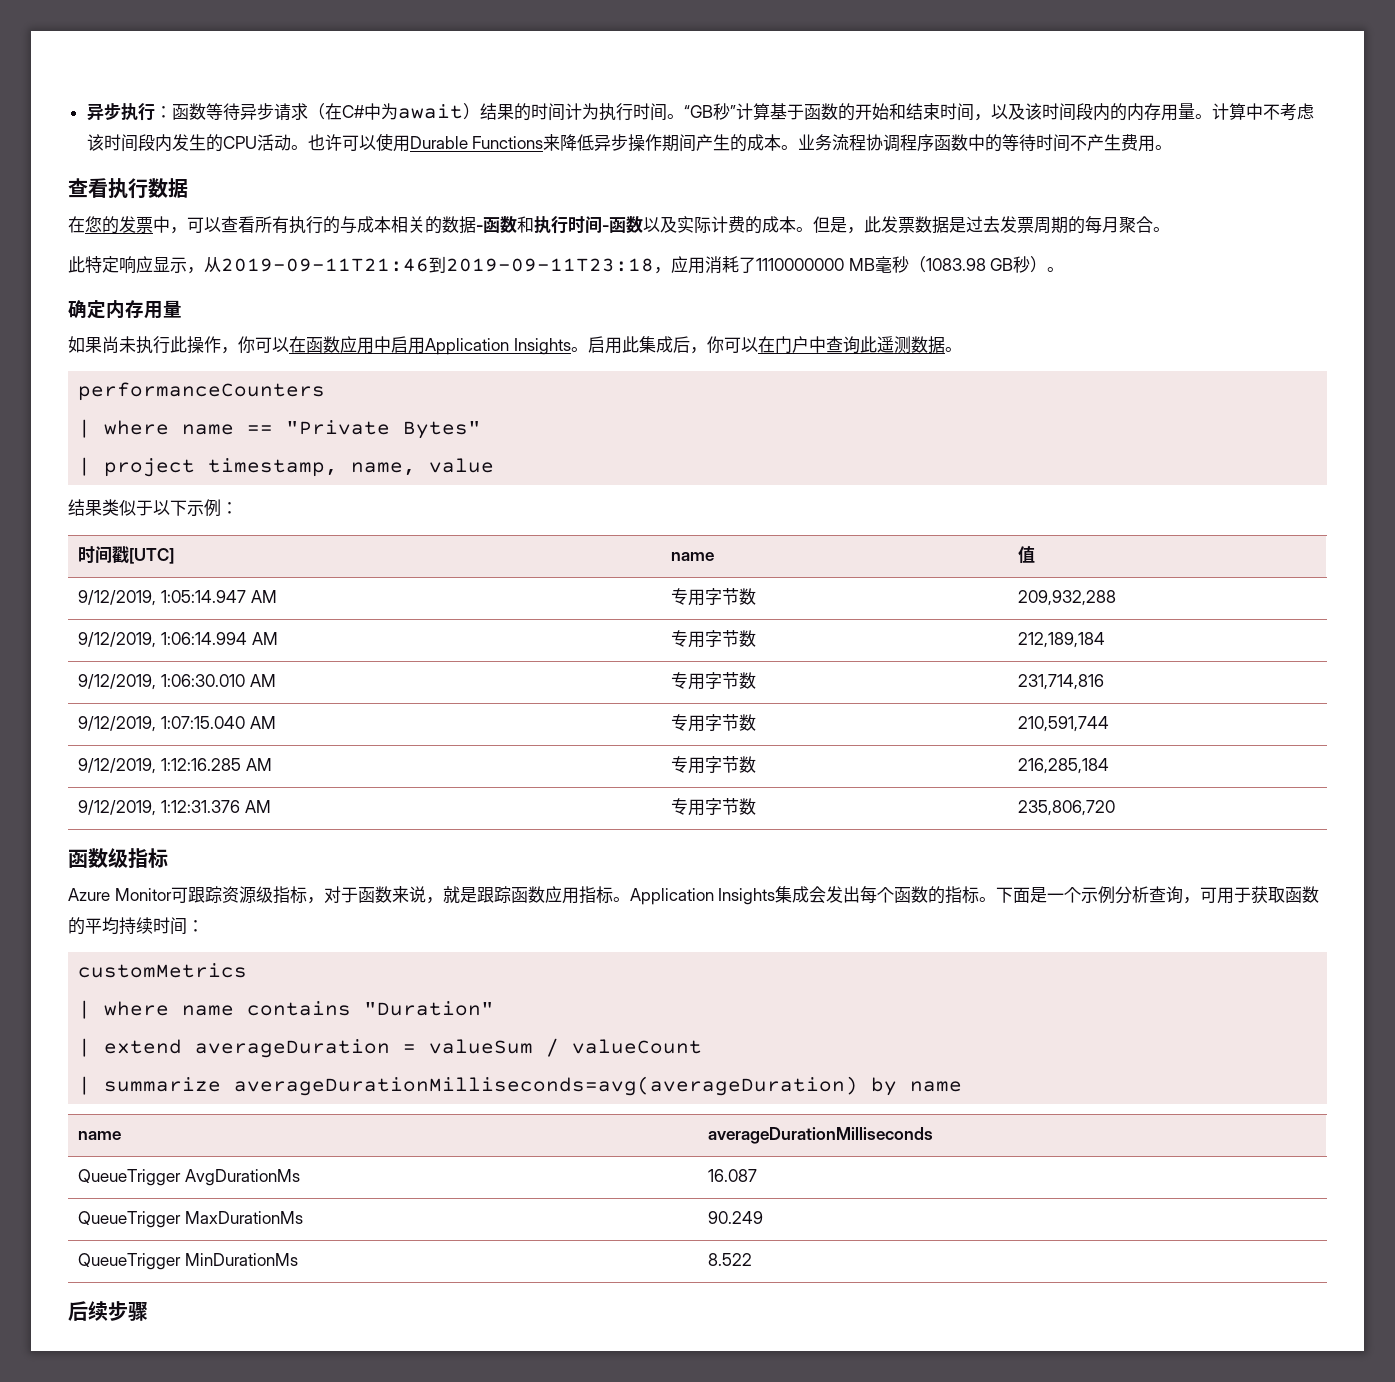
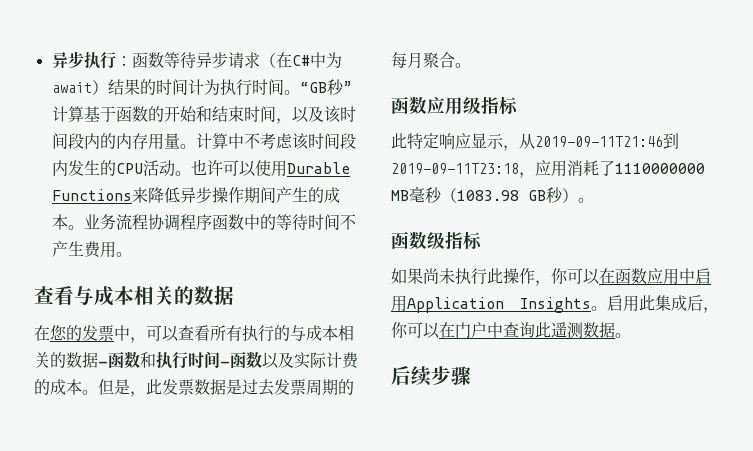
- 查看执行数据
+ 查看与成本相关的数据
+ 函数应用级指标
- 确定内存用量
+ 函数级指标
- performanceCounters
- | where name == "Private Bytes"
- | project timestamp, name, value
- 结果类似于以下示例：
- 时间戳[UTC] | name | 值
- 9/12/2019, 1:05:14.947 AM | 专用字节数 | 209,932,288
- 9/12/2019, 1:06:14.994 AM | 专用字节数 | 212,189,184
- 9/12/2019, 1:06:30.010 AM | 专用字节数 | 231,714,816
- 9/12/2019, 1:07:15.040 AM | 专用字节数 | 210,591,744
- 9/12/2019, 1:12:16.285 AM | 专用字节数 | 216,285,184
- 9/12/2019, 1:12:31.376 AM | 专用字节数 | 235,806,720
- 函数级指标
- Azure Monitor可跟踪资源级指标，对于函数来说，就是跟踪函数应用指标。Application Insights集成会发出每个函数的指标。下面是一个示例分析查询，可用于获取函数的平均持续时间：
- customMetrics
- | where name contains "Duration"
- | extend averageDuration = valueSum / valueCount
- | summarize averageDurationMilliseconds=avg(averageDuration) by name
- name | averageDurationMilliseconds
- QueueTrigger AvgDurationMs | 16.087
- QueueTrigger MaxDurationMs | 90.249
- QueueTrigger MinDurationMs | 8.522

